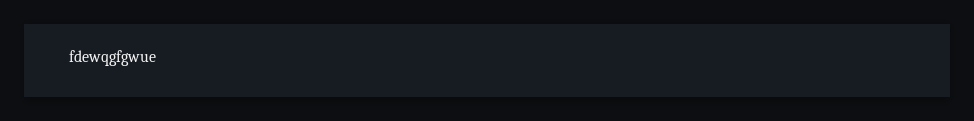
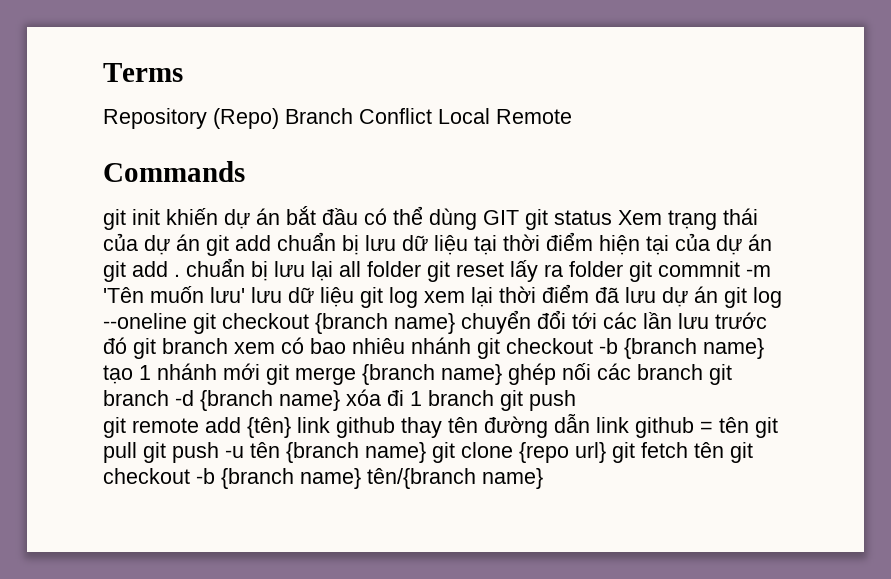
- fdewqgfgwue
+ Terms
+ Repository (Repo) Branch Conflict Local Remote
+ Commands
+ git init khiến dự án bắt đầu có thể dùng GIT git status Xem trạng thái của dự án git add chuẩn bị lưu dữ liệu tại thời điểm hiện tại của dự án git add . chuẩn bị lưu lại all folder git reset lấy ra folder git commnit -m 'Tên muốn lưu' lưu dữ liệu git log xem lại thời điểm đã lưu dự án git log --oneline git checkout {branch name} chuyển đổi tới các lần lưu trước đó git branch xem có bao nhiêu nhánh git checkout -b {branch name} tạo 1 nhánh mới git merge {branch name} ghép nối các branch git branch -d {branch name} xóa đi 1 branch git push
+ git remote add {tên} link github thay tên đường dẫn link github = tên git pull git push -u tên {branch name} git clone {repo url} git fetch tên git checkout -b {branch name} tên/{branch name}

